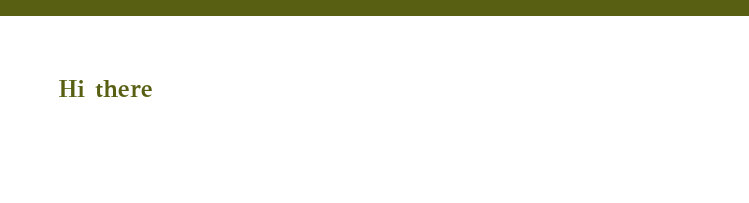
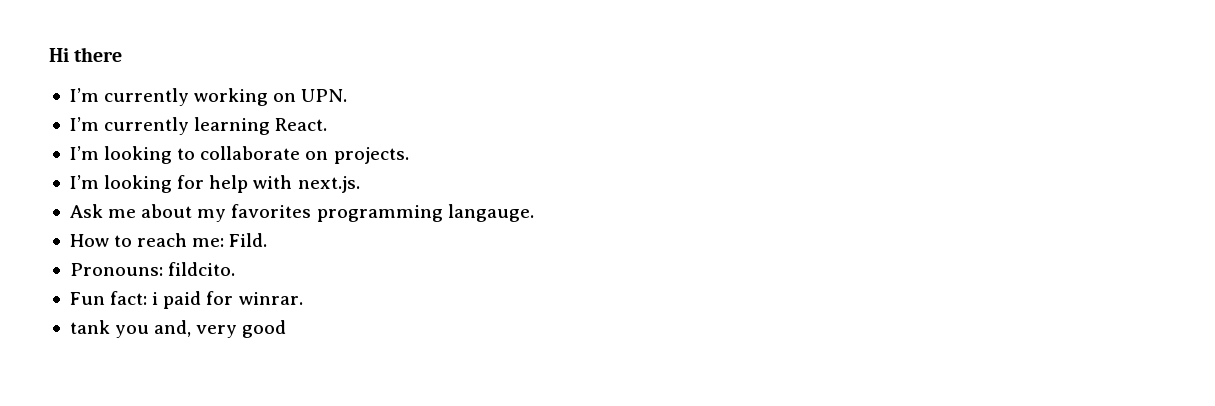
+ I’m currently working on UPN.
+ I’m currently learning React.
+ I’m looking to collaborate on projects.
+ I’m looking for help with next.js.
+ Ask me about my favorites programming langauge.
+ How to reach me: Fild.
+ Pronouns: fildcito.
+ Fun fact: i paid for winrar.
+ tank you and, very good

